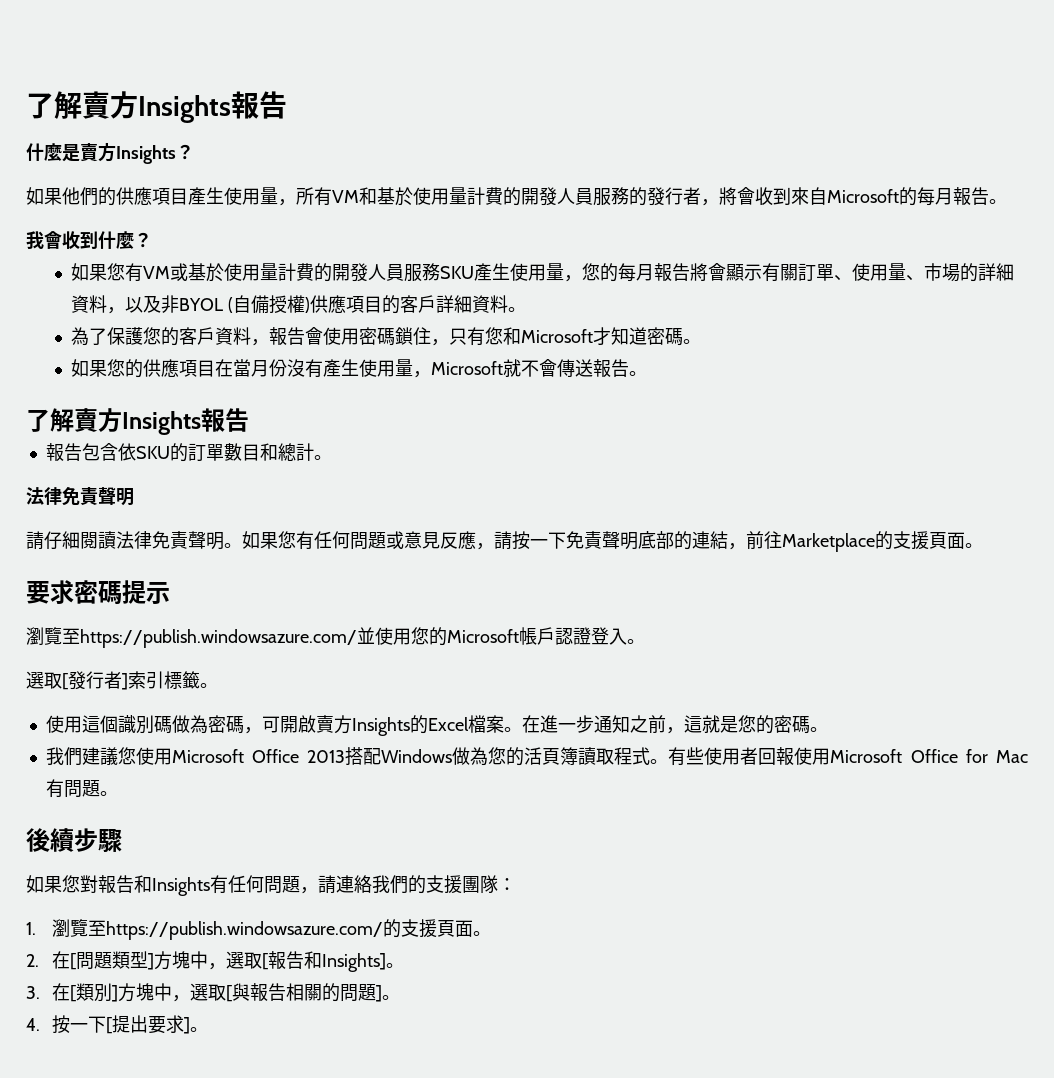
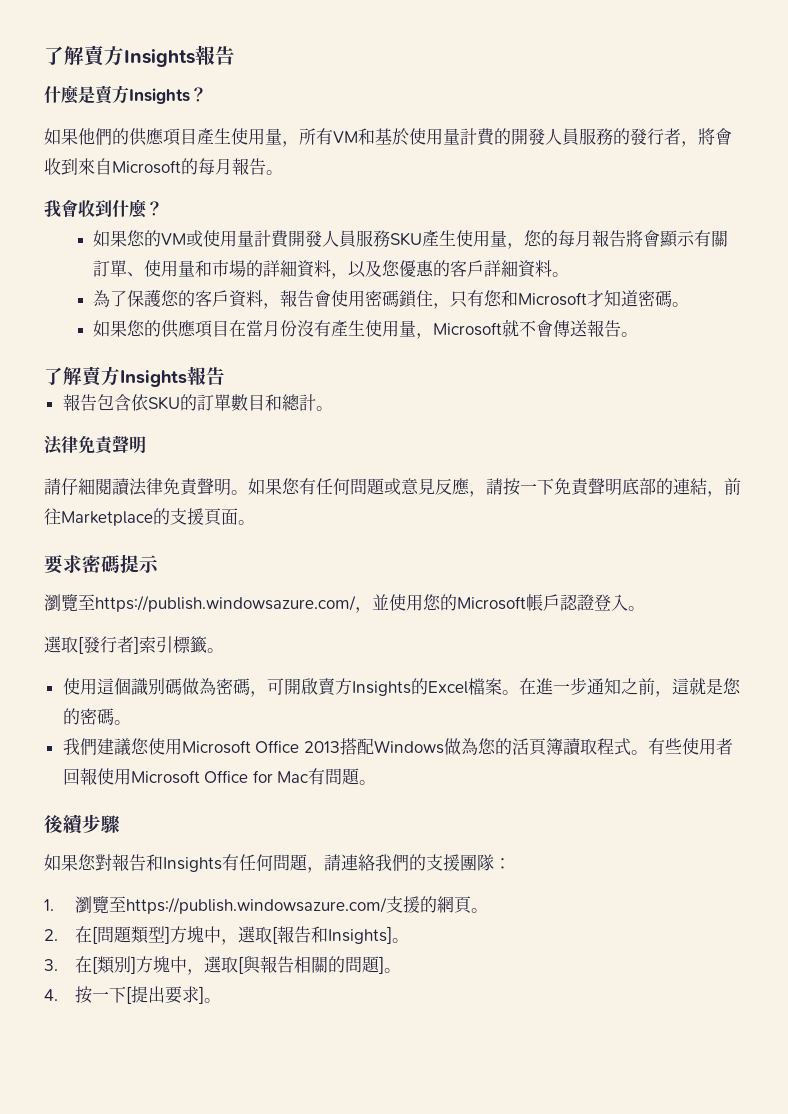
- 如果您有VM或基於使用量計費的開發人員服務SKU產生使用量，您的每月報告將會顯示有關訂單、使用量、市場的詳細資料，以及非BYOL (自備授權)供應項目的客戶詳細資料。
+ 如果您的VM或使用量計費開發人員服務SKU產生使用量，您的每月報告將會顯示有關訂單、使用量和市場的詳細資料，以及您優惠的客戶詳細資料。
- 瀏覽至https://publish.windowsazure.com/並使用您的Microsoft帳戶認證登入。
+ 瀏覽至https://publish.windowsazure.com/，並使用您的Microsoft帳戶認證登入。
- 1.瀏覽至https://publish.windowsazure.com/的支援頁面。
+ 1.瀏覽至https://publish.windowsazure.com/支援的網頁。

